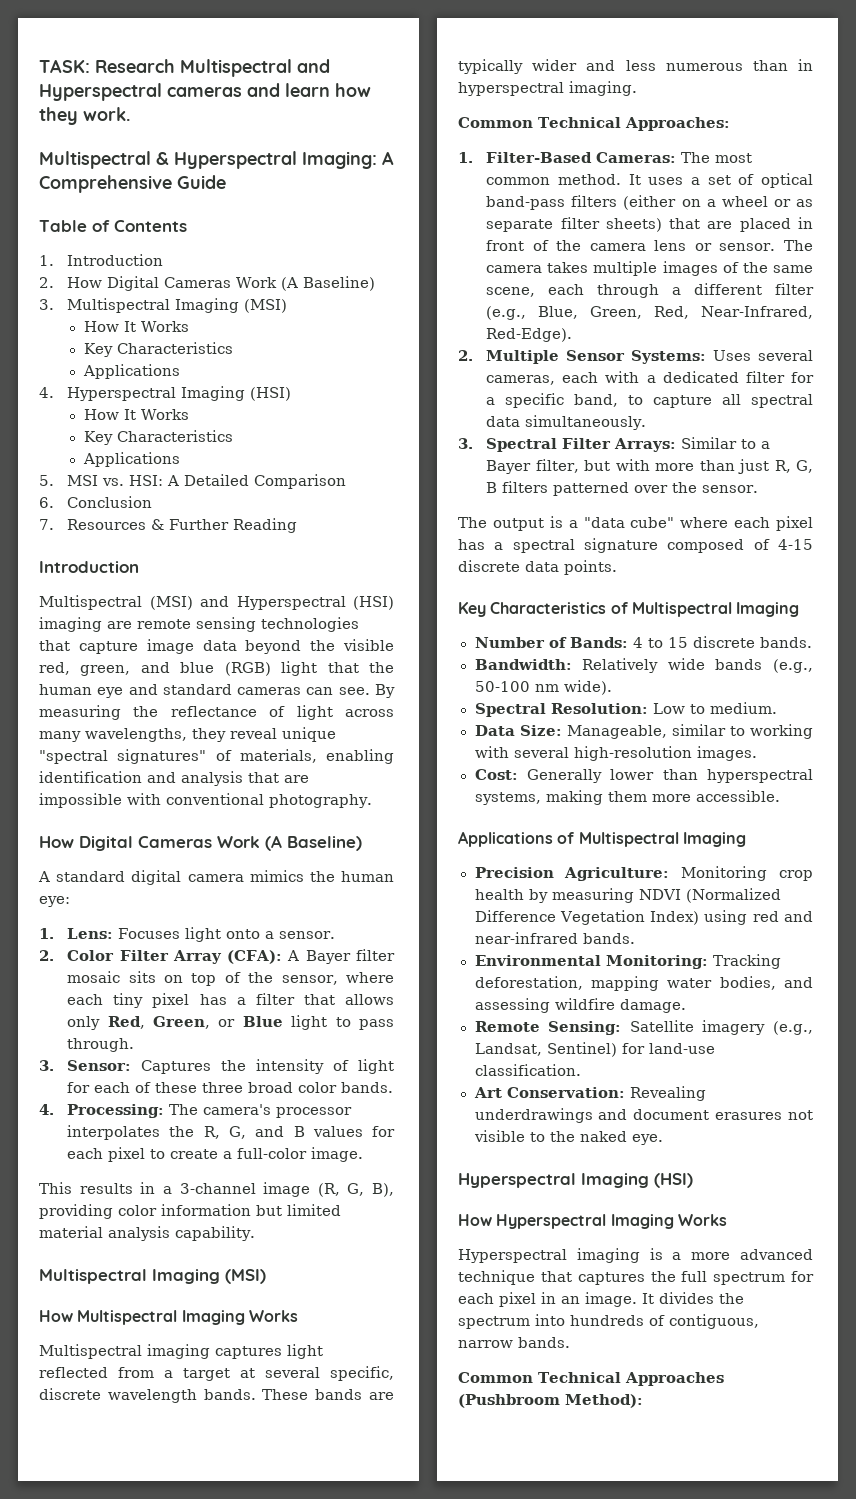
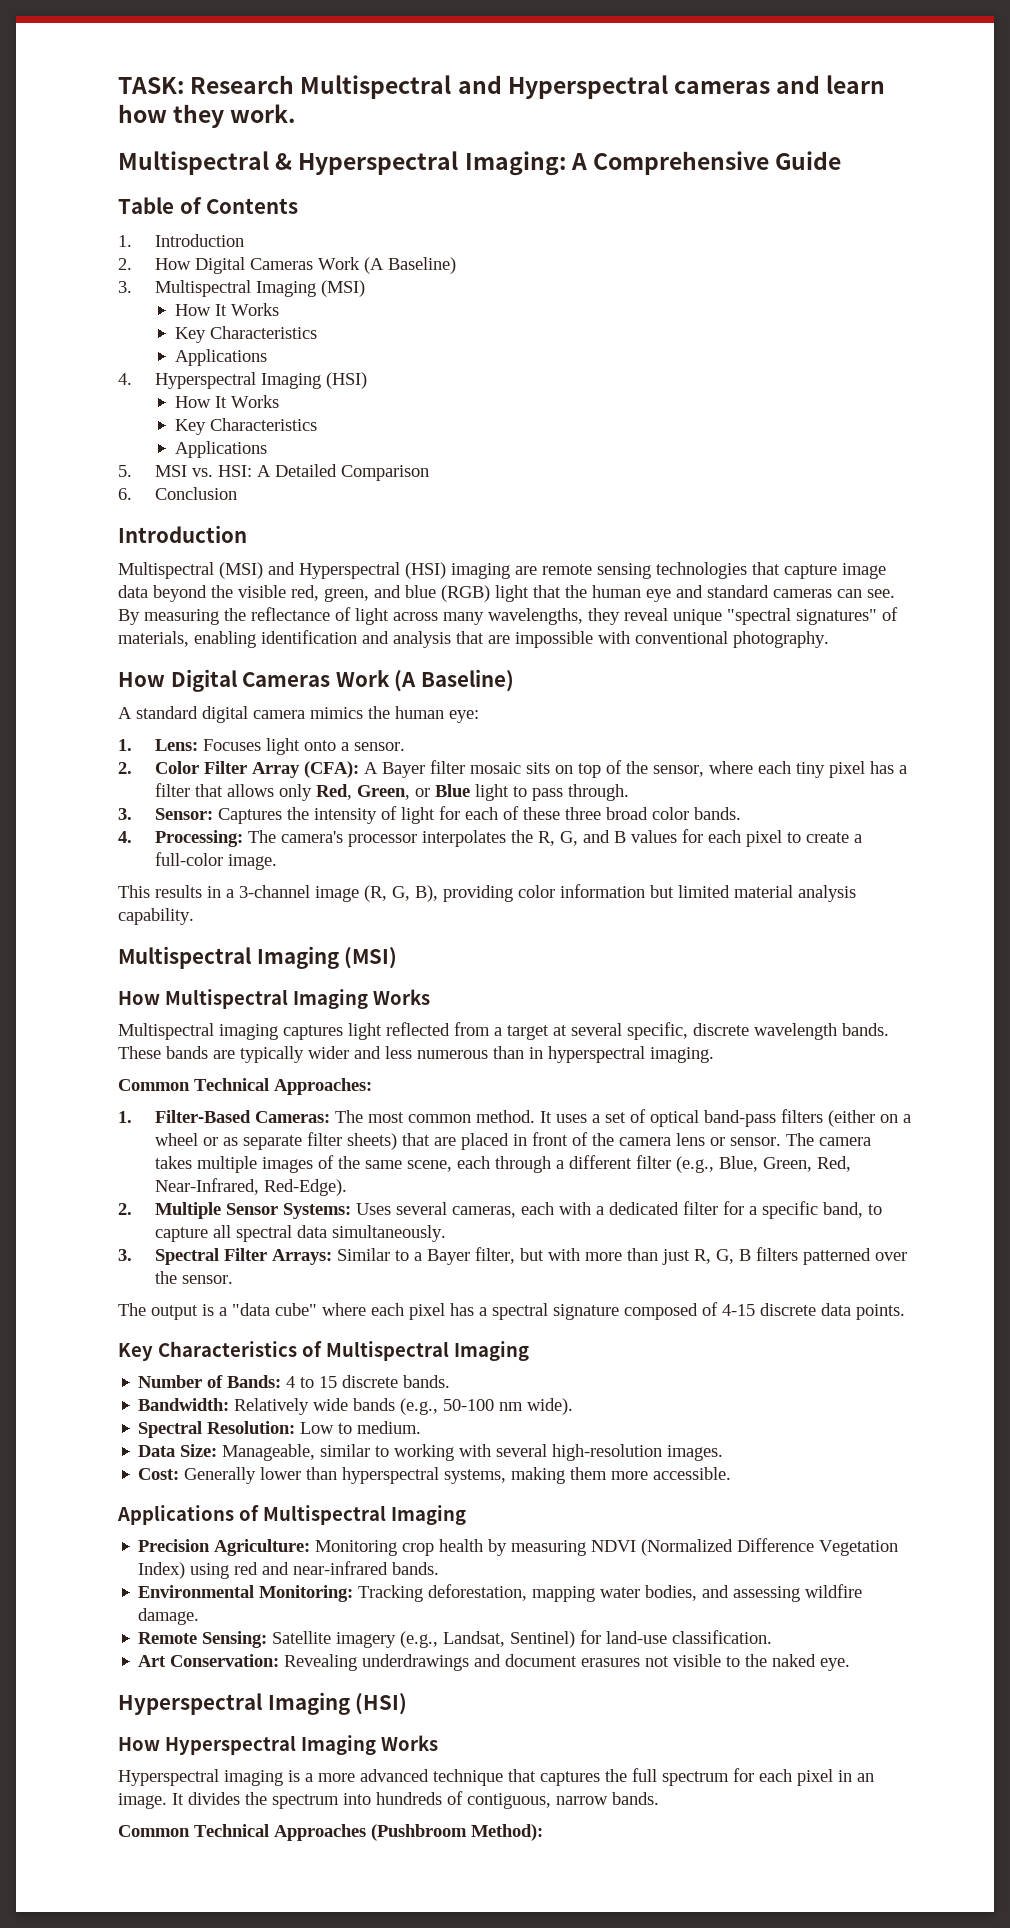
- 7. Resources & Further Reading

